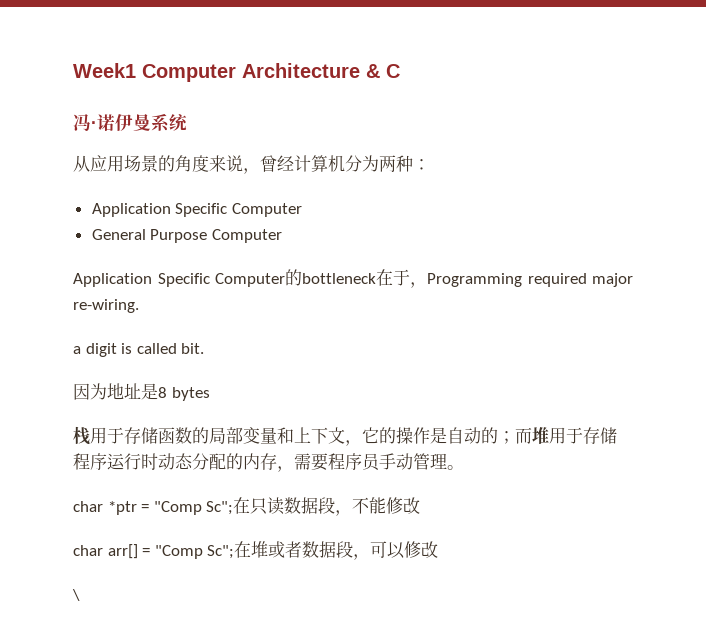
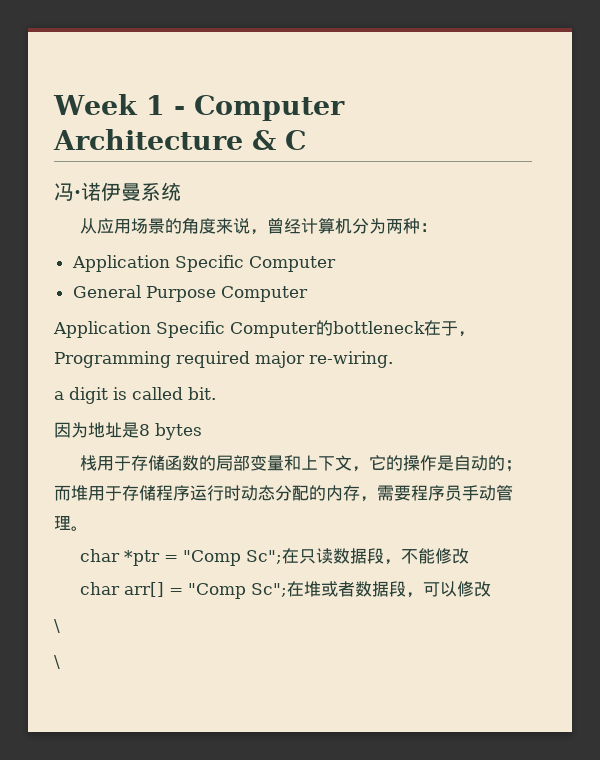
- Week1 Computer Architecture & C
+ Week 1 - Computer Architecture & C
  char arr[] = "Comp Sc";在堆或者数据段，可以修改
+ \

